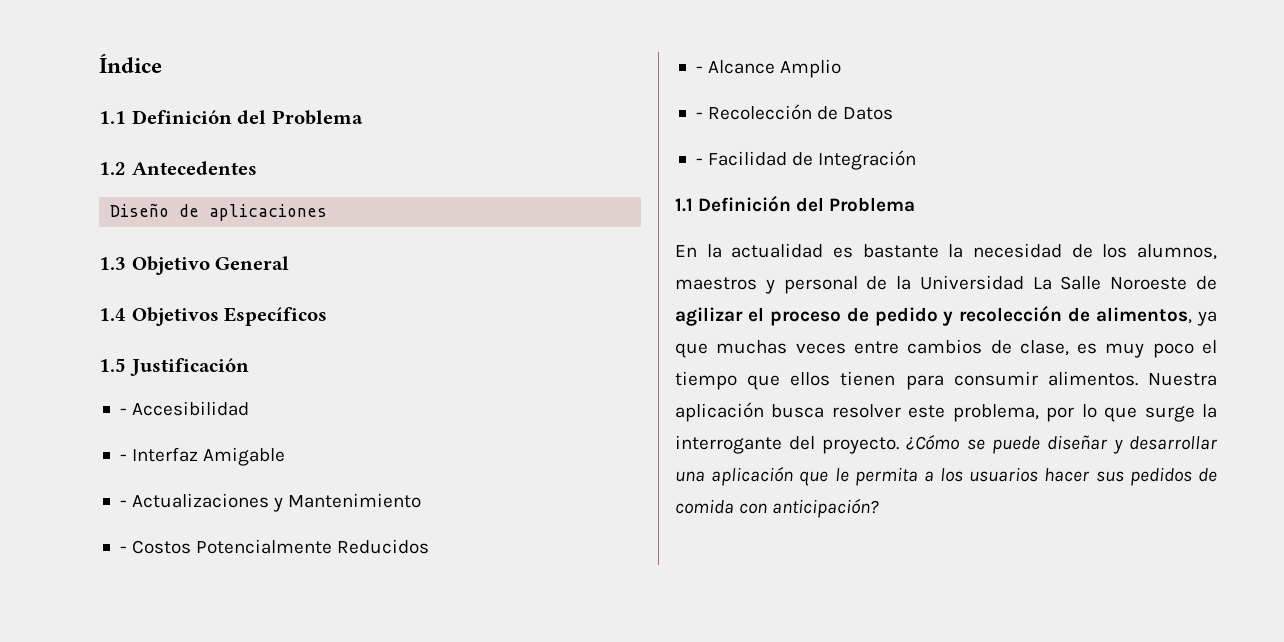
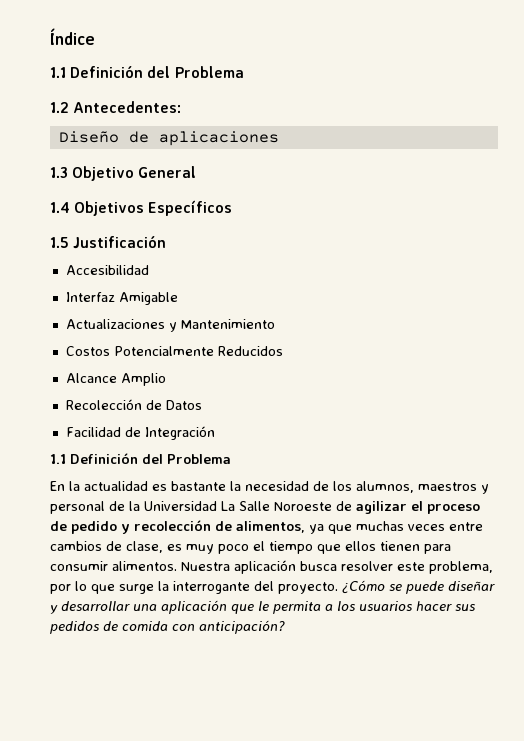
- 1.2 Antecedentes
+ 1.2 Antecedentes:
- - Accesibilidad
+ Accesibilidad
- - Interfaz Amigable
+ Interfaz Amigable
- - Actualizaciones y Mantenimiento
+ Actualizaciones y Mantenimiento
- - Costos Potencialmente Reducidos
+ Costos Potencialmente Reducidos
- - Alcance Amplio
+ Alcance Amplio
- - Recolección de Datos
+ Recolección de Datos
- - Facilidad de Integración
+ Facilidad de Integración

